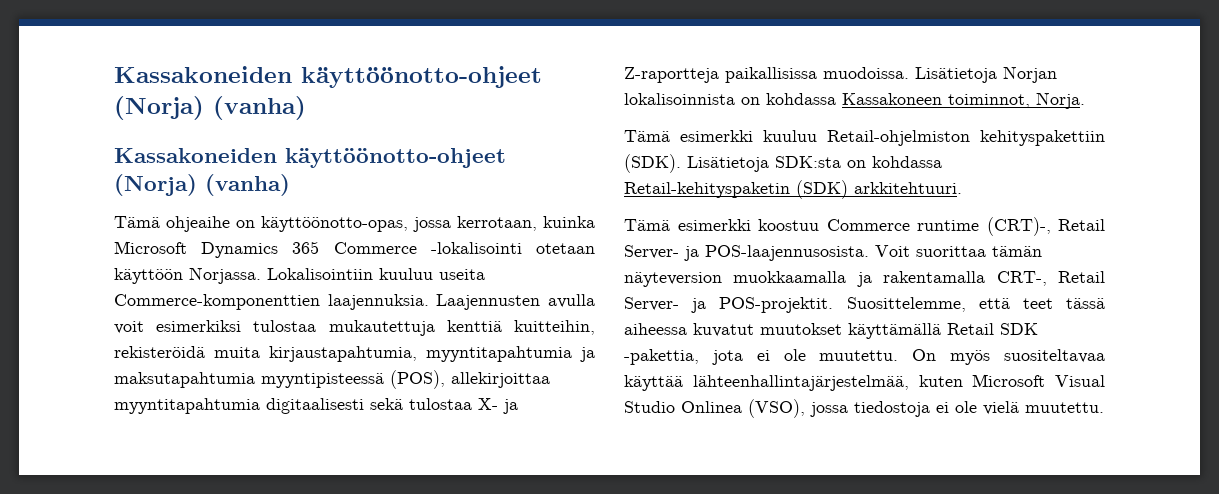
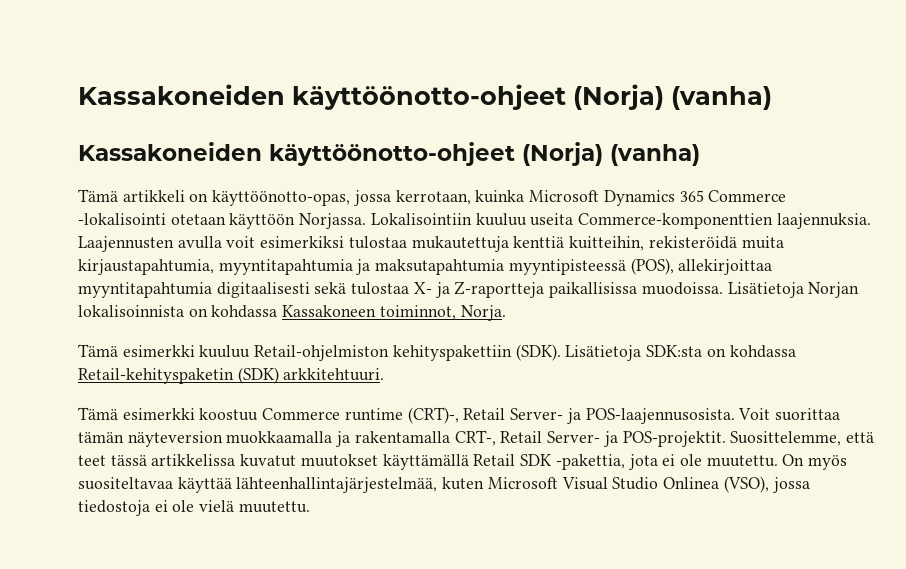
- Tämä ohjeaihe on käyttöönotto-opas, jossa kerrotaan, kuinka Microsoft Dynamics 365 Commerce -lokalisointi otetaan käyttöön Norjassa.
+ Tämä artikkeli on käyttöönotto-opas, jossa kerrotaan, kuinka Microsoft Dynamics 365 Commerce -lokalisointi otetaan käyttöön Norjassa.
- Suosittelemme, että teet tässä aiheessa kuvatut muutokset käyttämällä Retail SDK -pakettia, jota ei ole muutettu.
+ Suosittelemme, että teet tässä artikkelissa kuvatut muutokset käyttämällä Retail SDK -pakettia, jota ei ole muutettu.

